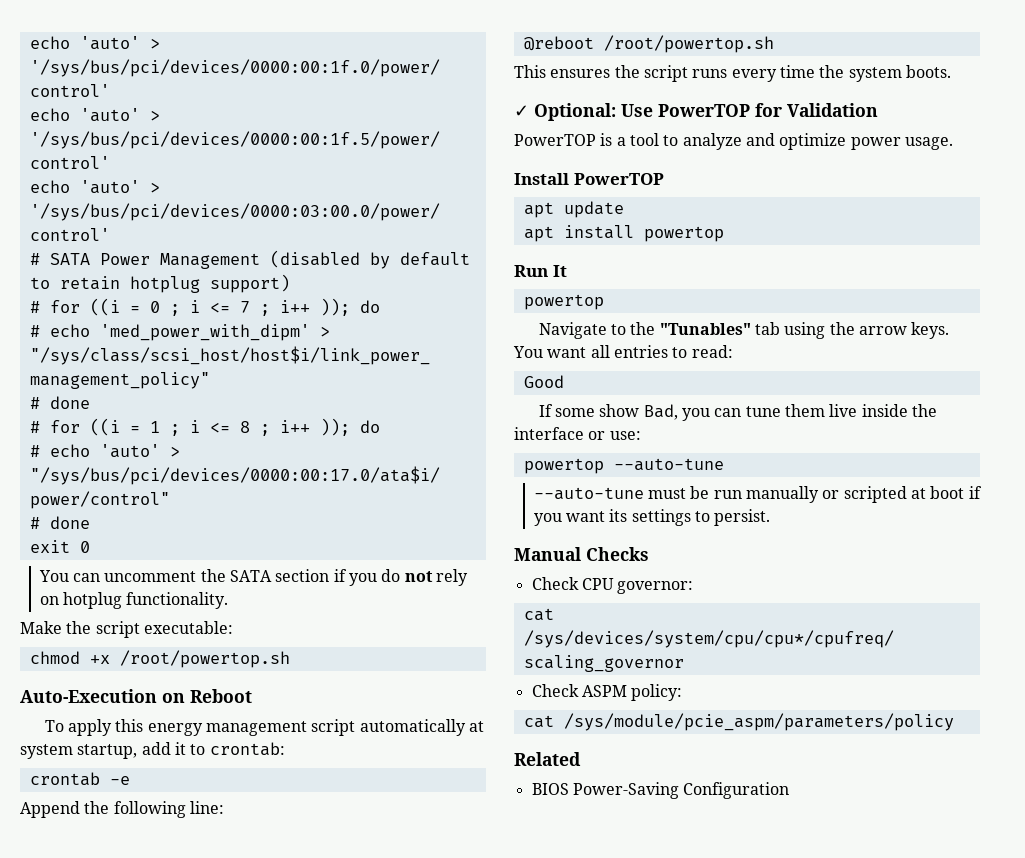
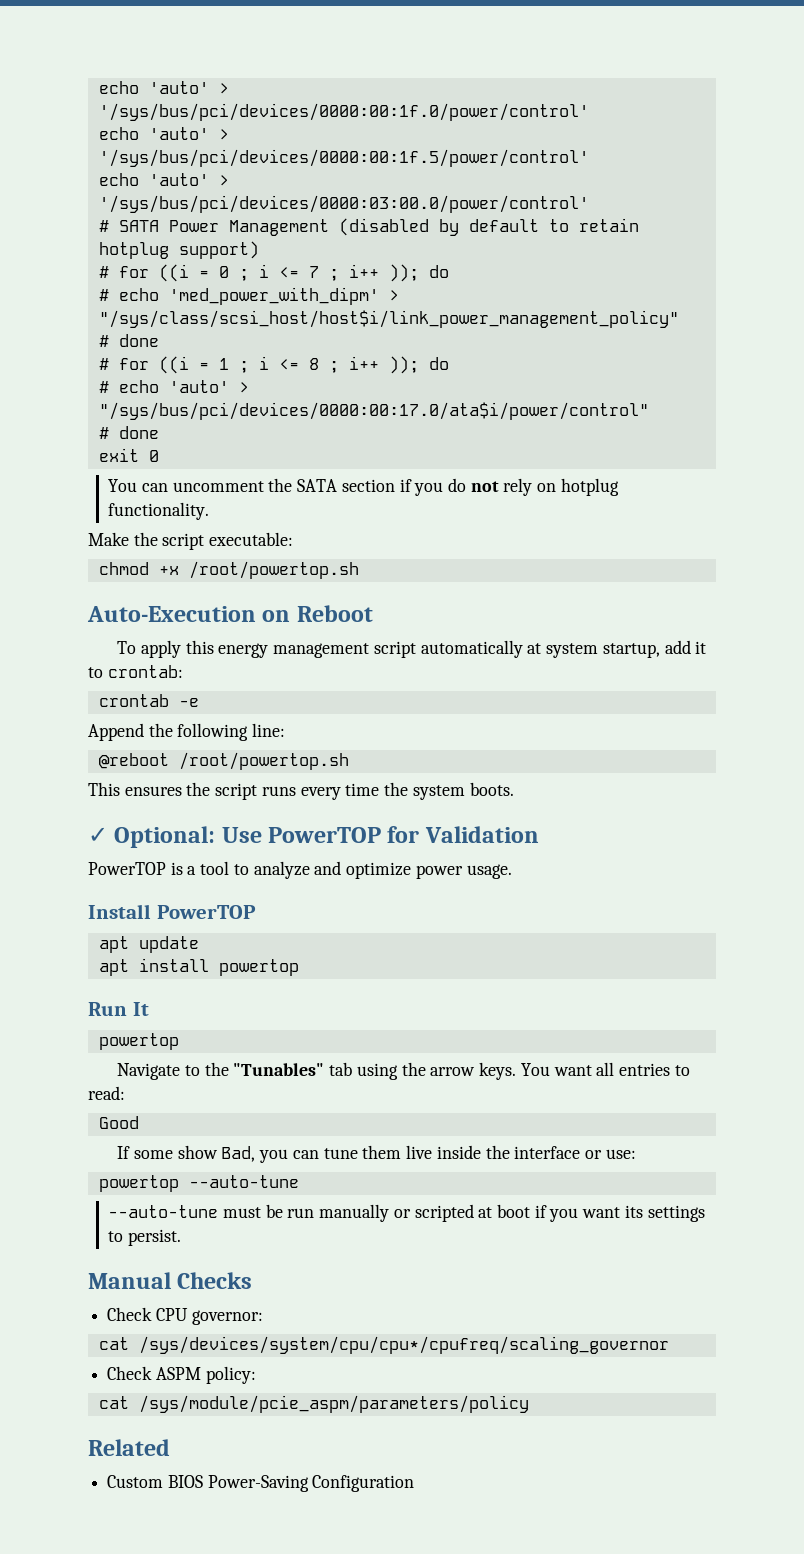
- BIOS Power-Saving Configuration
+ Custom BIOS Power-Saving Configuration

